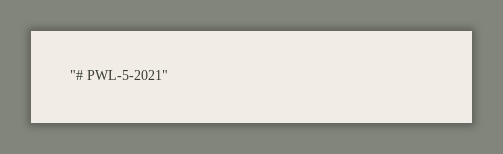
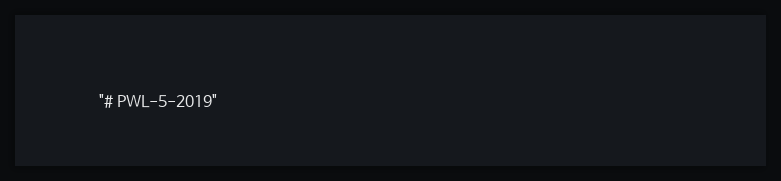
- "# PWL-5-2021"
+ "# PWL-5-2019"

